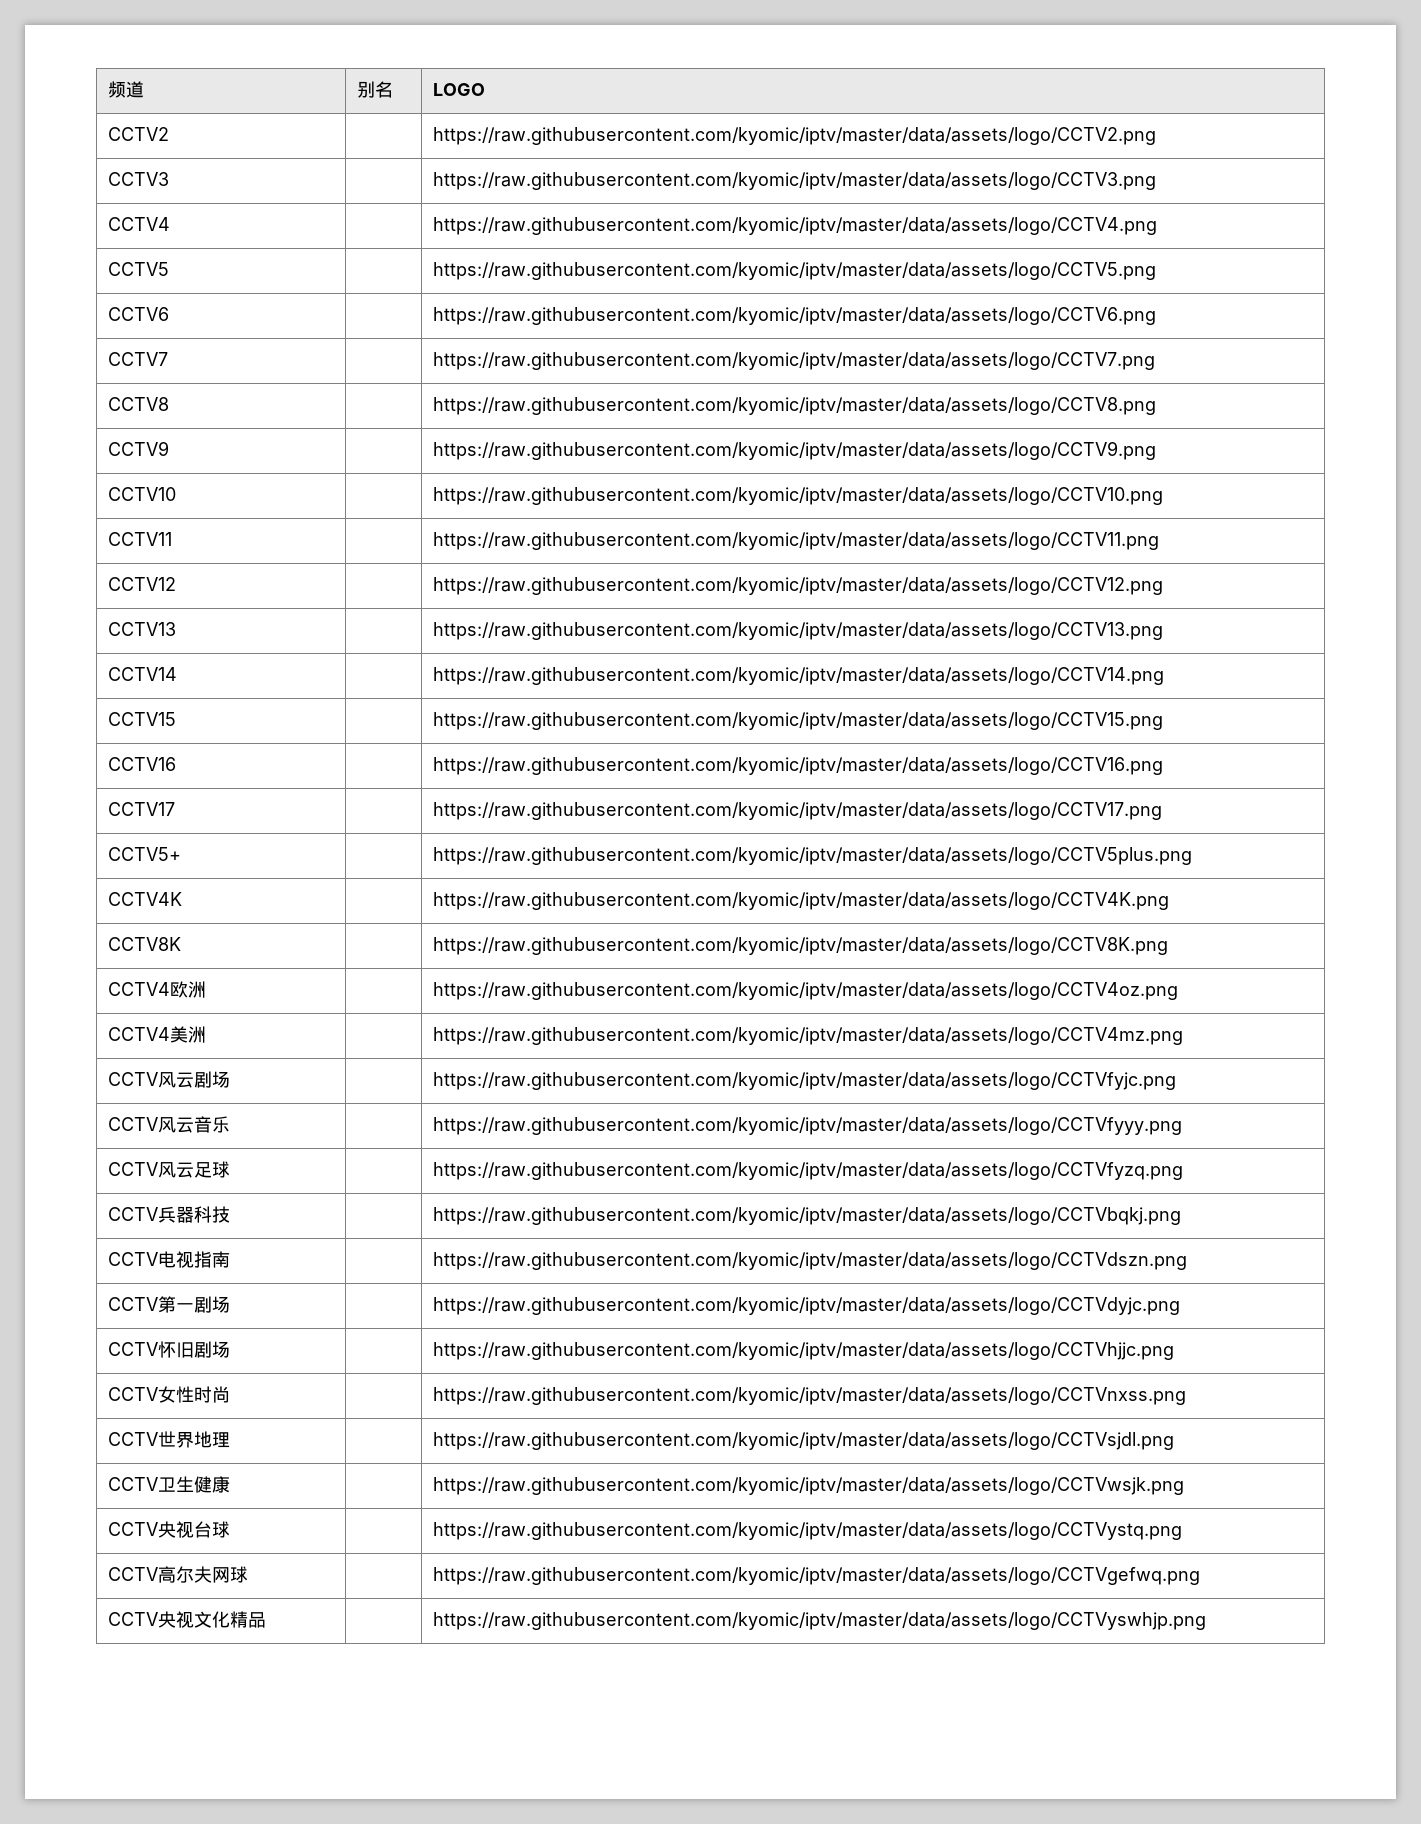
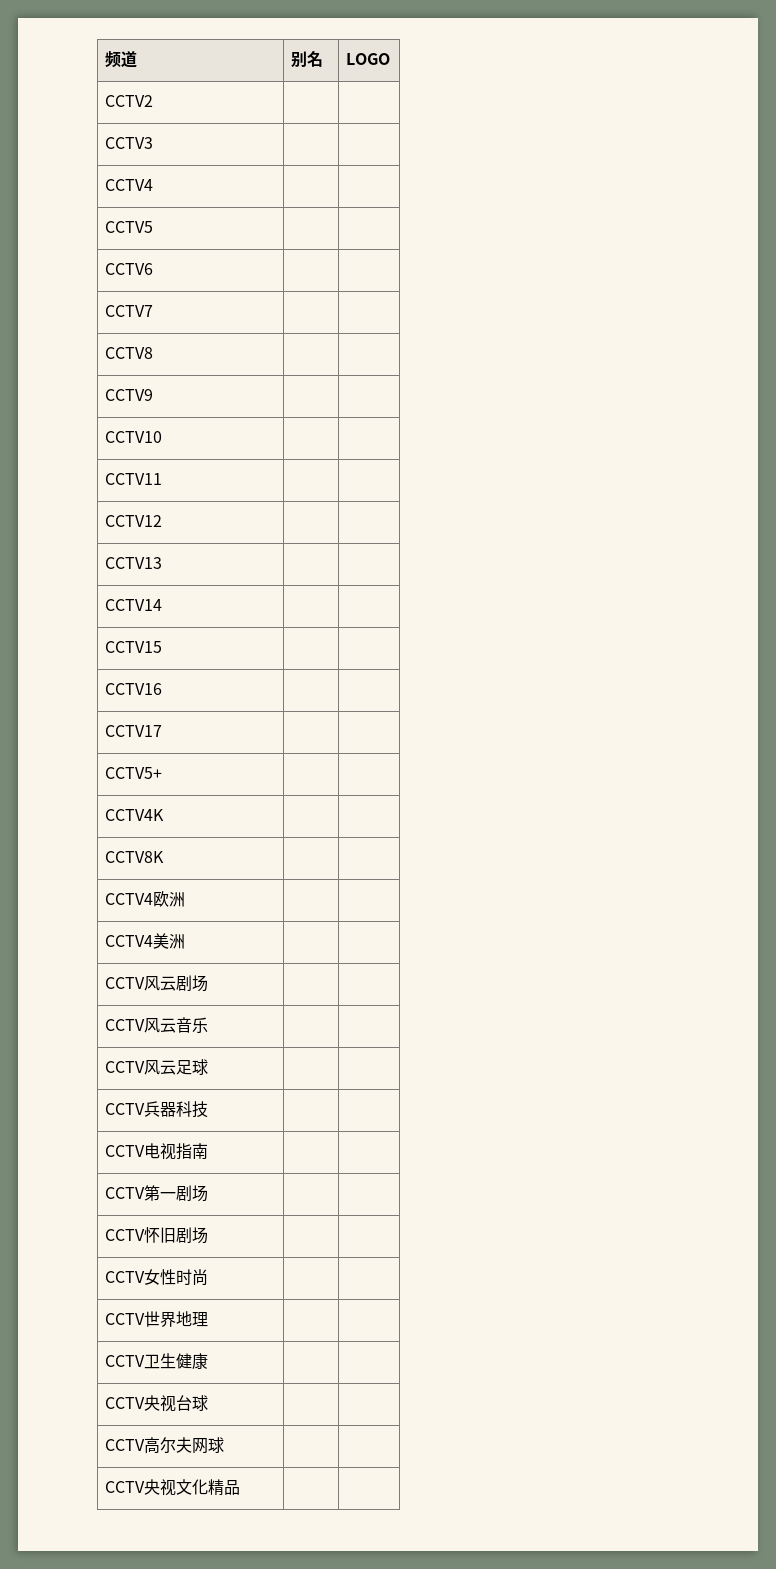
- CCTV2 | | https://raw.githubusercontent.com/kyomic/iptv/master/data/assets/logo/CCTV2.png
+ CCTV2 | |
- CCTV3 | | https://raw.githubusercontent.com/kyomic/iptv/master/data/assets/logo/CCTV3.png
+ CCTV3 | |
- CCTV4 | | https://raw.githubusercontent.com/kyomic/iptv/master/data/assets/logo/CCTV4.png
+ CCTV4 | |
- CCTV5 | | https://raw.githubusercontent.com/kyomic/iptv/master/data/assets/logo/CCTV5.png
+ CCTV5 | |
- CCTV6 | | https://raw.githubusercontent.com/kyomic/iptv/master/data/assets/logo/CCTV6.png
+ CCTV6 | |
- CCTV7 | | https://raw.githubusercontent.com/kyomic/iptv/master/data/assets/logo/CCTV7.png
+ CCTV7 | |
- CCTV8 | | https://raw.githubusercontent.com/kyomic/iptv/master/data/assets/logo/CCTV8.png
+ CCTV8 | |
- CCTV9 | | https://raw.githubusercontent.com/kyomic/iptv/master/data/assets/logo/CCTV9.png
+ CCTV9 | |
- CCTV10 | | https://raw.githubusercontent.com/kyomic/iptv/master/data/assets/logo/CCTV10.png
+ CCTV10 | |
- CCTV11 | | https://raw.githubusercontent.com/kyomic/iptv/master/data/assets/logo/CCTV11.png
+ CCTV11 | |
- CCTV12 | | https://raw.githubusercontent.com/kyomic/iptv/master/data/assets/logo/CCTV12.png
+ CCTV12 | |
- CCTV13 | | https://raw.githubusercontent.com/kyomic/iptv/master/data/assets/logo/CCTV13.png
+ CCTV13 | |
- CCTV14 | | https://raw.githubusercontent.com/kyomic/iptv/master/data/assets/logo/CCTV14.png
+ CCTV14 | |
- CCTV15 | | https://raw.githubusercontent.com/kyomic/iptv/master/data/assets/logo/CCTV15.png
+ CCTV15 | |
- CCTV16 | | https://raw.githubusercontent.com/kyomic/iptv/master/data/assets/logo/CCTV16.png
+ CCTV16 | |
- CCTV17 | | https://raw.githubusercontent.com/kyomic/iptv/master/data/assets/logo/CCTV17.png
+ CCTV17 | |
- CCTV5+ | | https://raw.githubusercontent.com/kyomic/iptv/master/data/assets/logo/CCTV5plus.png
+ CCTV5+ | |
- CCTV4K | | https://raw.githubusercontent.com/kyomic/iptv/master/data/assets/logo/CCTV4K.png
+ CCTV4K | |
- CCTV8K | | https://raw.githubusercontent.com/kyomic/iptv/master/data/assets/logo/CCTV8K.png
+ CCTV8K | |
- CCTV4欧洲 | | https://raw.githubusercontent.com/kyomic/iptv/master/data/assets/logo/CCTV4oz.png
+ CCTV4欧洲 | |
- CCTV4美洲 | | https://raw.githubusercontent.com/kyomic/iptv/master/data/assets/logo/CCTV4mz.png
+ CCTV4美洲 | |
- CCTV风云剧场 | | https://raw.githubusercontent.com/kyomic/iptv/master/data/assets/logo/CCTVfyjc.png
+ CCTV风云剧场 | |
- CCTV风云音乐 | | https://raw.githubusercontent.com/kyomic/iptv/master/data/assets/logo/CCTVfyyy.png
+ CCTV风云音乐 | |
- CCTV风云足球 | | https://raw.githubusercontent.com/kyomic/iptv/master/data/assets/logo/CCTVfyzq.png
+ CCTV风云足球 | |
- CCTV兵器科技 | | https://raw.githubusercontent.com/kyomic/iptv/master/data/assets/logo/CCTVbqkj.png
+ CCTV兵器科技 | |
- CCTV电视指南 | | https://raw.githubusercontent.com/kyomic/iptv/master/data/assets/logo/CCTVdszn.png
+ CCTV电视指南 | |
- CCTV第一剧场 | | https://raw.githubusercontent.com/kyomic/iptv/master/data/assets/logo/CCTVdyjc.png
+ CCTV第一剧场 | |
- CCTV怀旧剧场 | | https://raw.githubusercontent.com/kyomic/iptv/master/data/assets/logo/CCTVhjjc.png
+ CCTV怀旧剧场 | |
- CCTV女性时尚 | | https://raw.githubusercontent.com/kyomic/iptv/master/data/assets/logo/CCTVnxss.png
+ CCTV女性时尚 | |
- CCTV世界地理 | | https://raw.githubusercontent.com/kyomic/iptv/master/data/assets/logo/CCTVsjdl.png
+ CCTV世界地理 | |
- CCTV卫生健康 | | https://raw.githubusercontent.com/kyomic/iptv/master/data/assets/logo/CCTVwsjk.png
+ CCTV卫生健康 | |
- CCTV央视台球 | | https://raw.githubusercontent.com/kyomic/iptv/master/data/assets/logo/CCTVystq.png
+ CCTV央视台球 | |
- CCTV高尔夫网球 | | https://raw.githubusercontent.com/kyomic/iptv/master/data/assets/logo/CCTVgefwq.png
+ CCTV高尔夫网球 | |
- CCTV央视文化精品 | | https://raw.githubusercontent.com/kyomic/iptv/master/data/assets/logo/CCTVyswhjp.png
+ CCTV央视文化精品 | |

